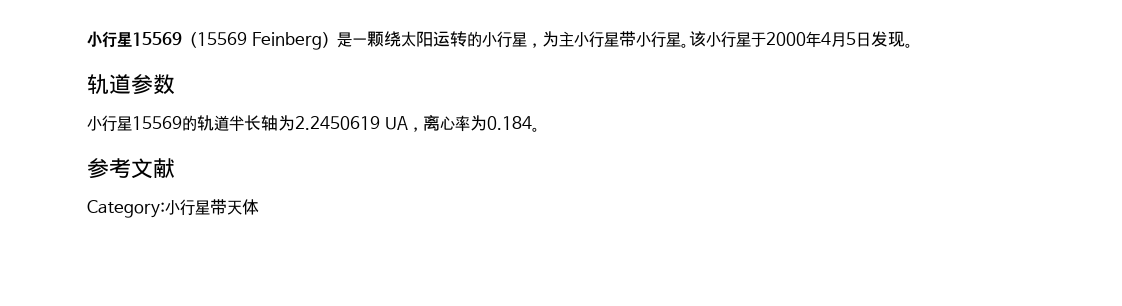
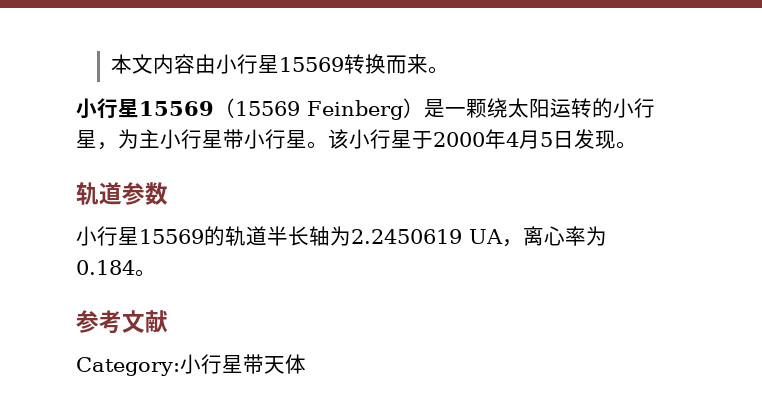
+ 本文内容由小行星15569转换而来。

